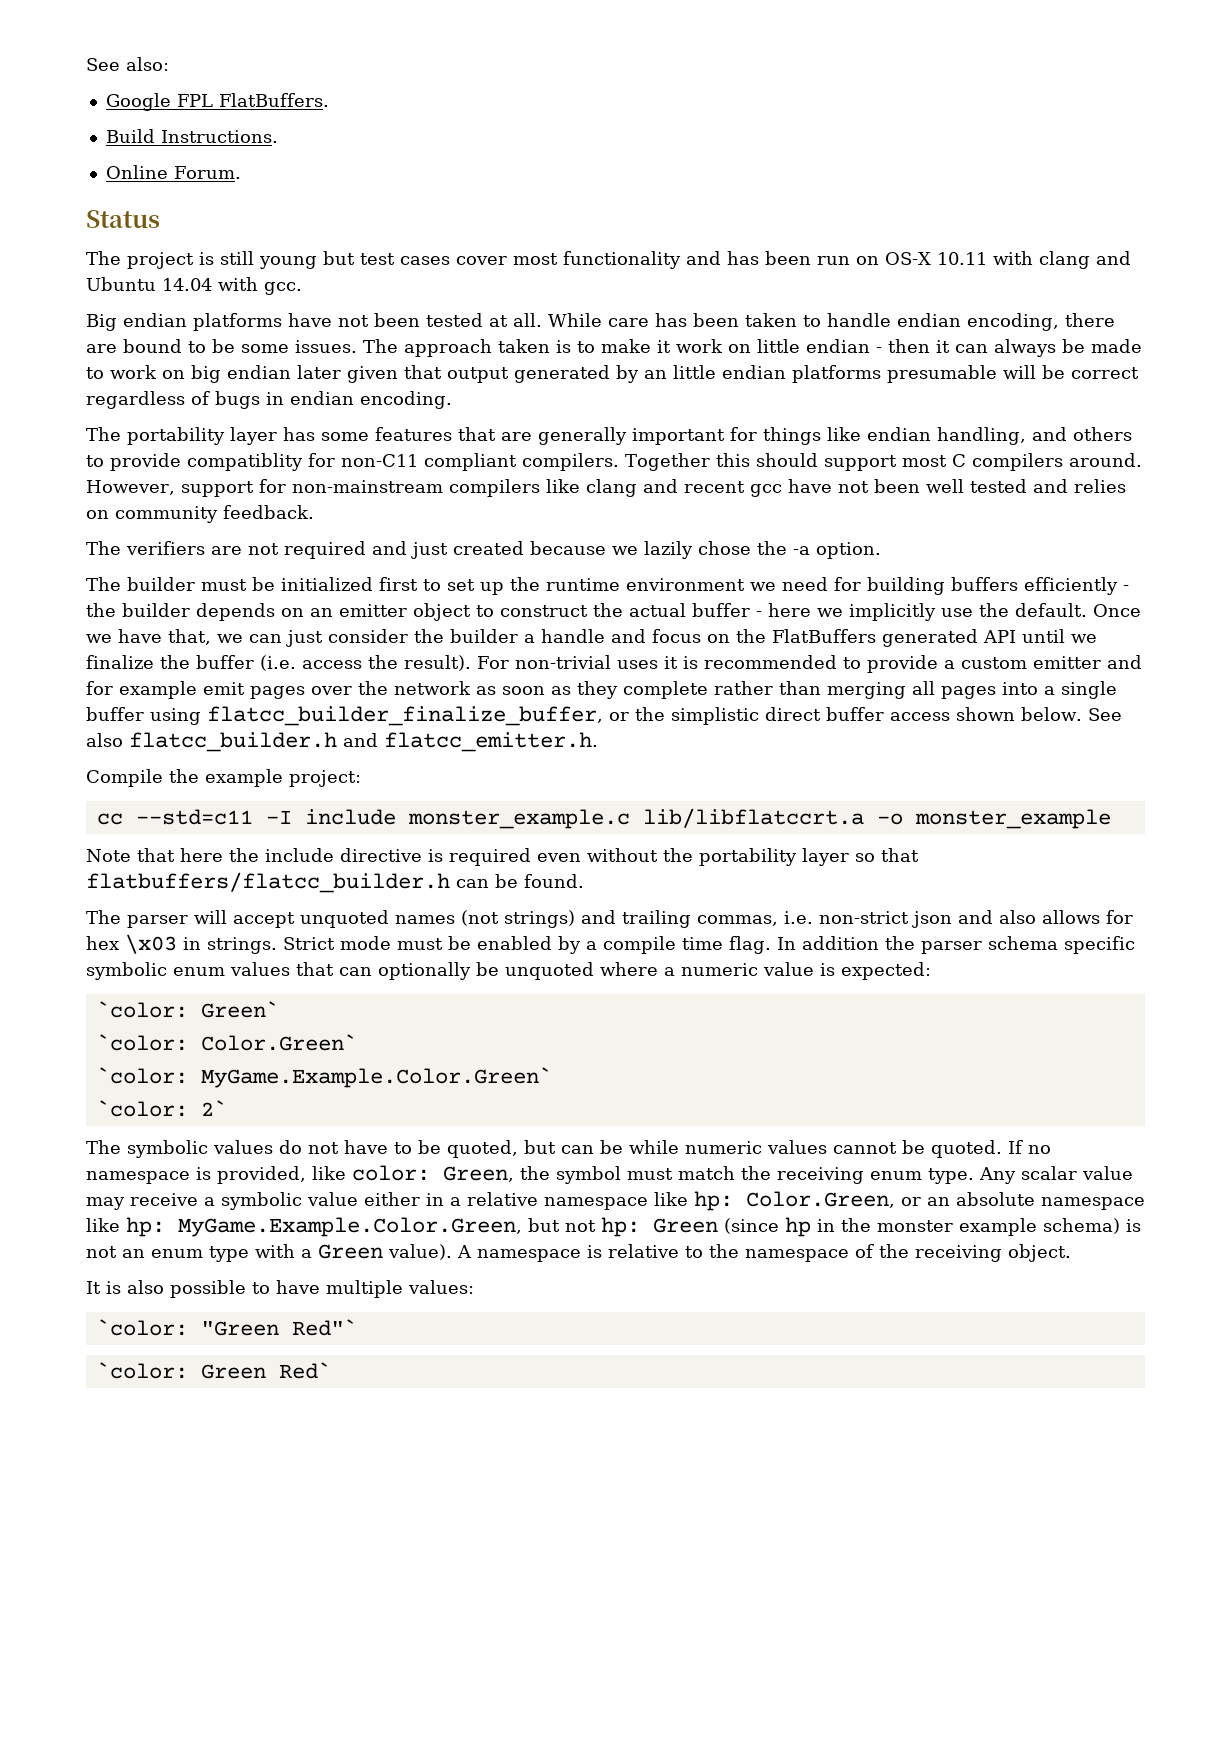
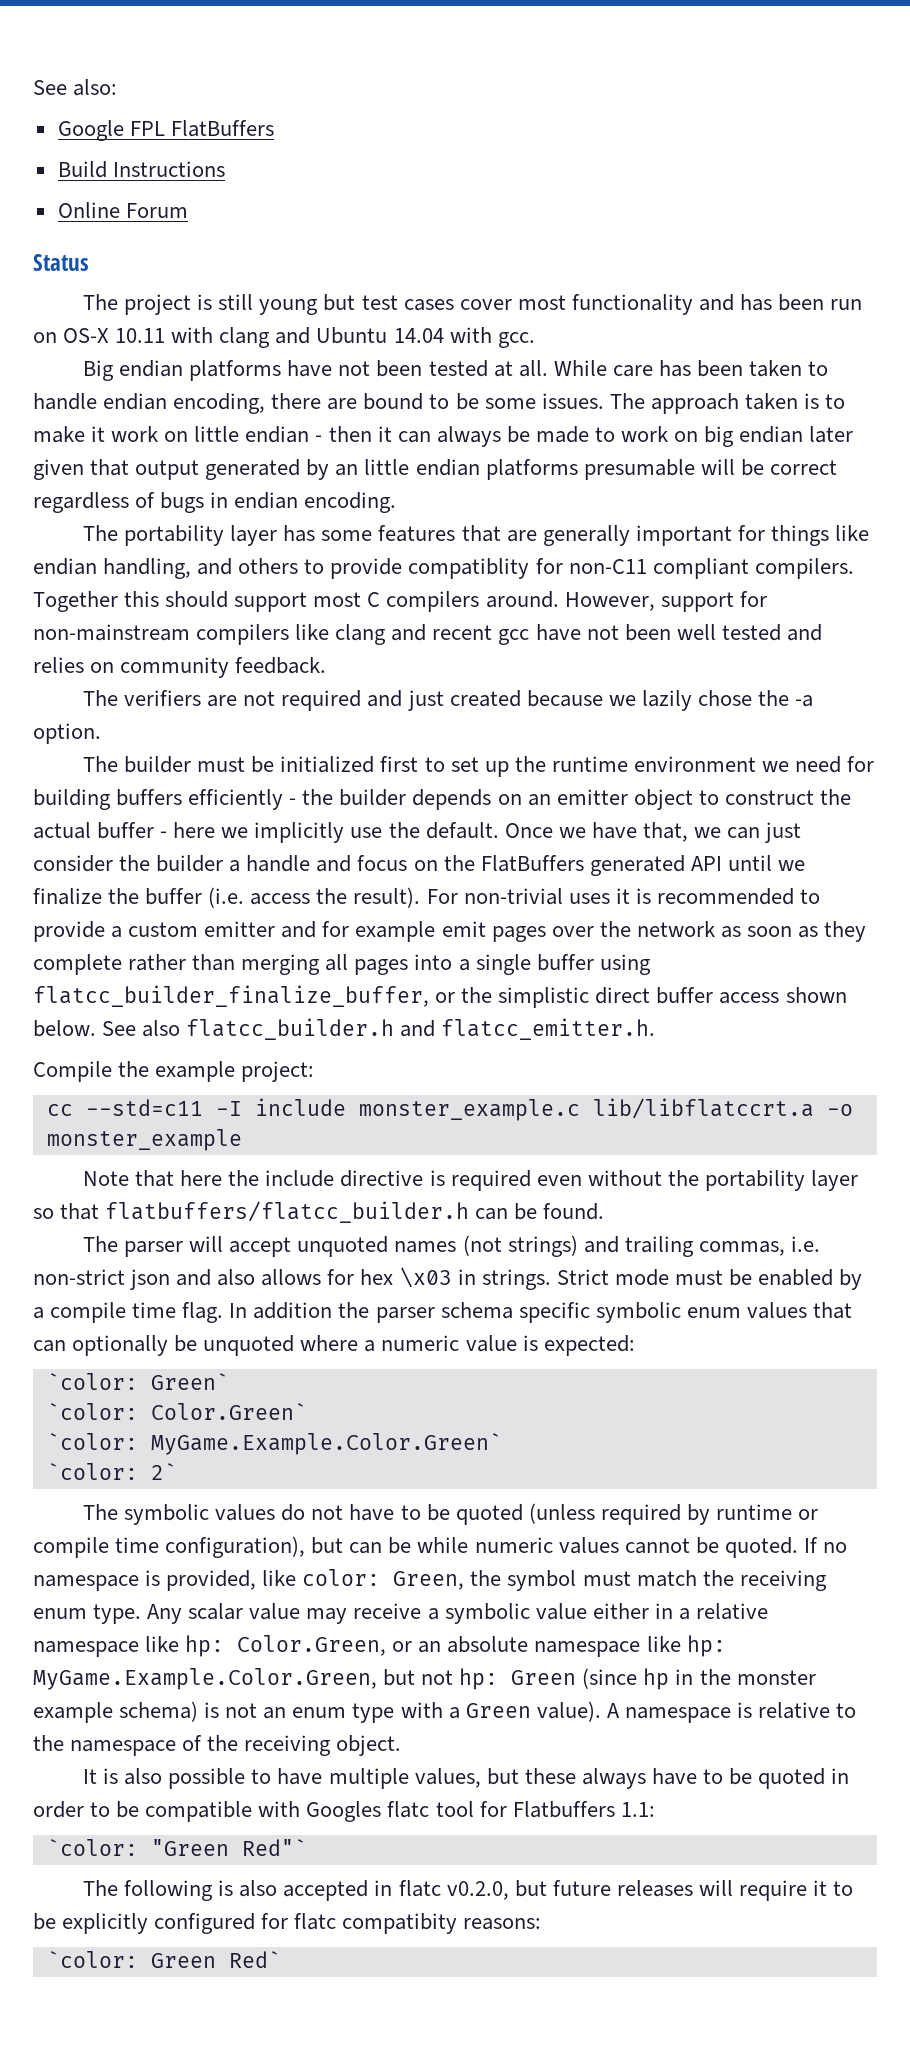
- Google FPL FlatBuffers.
+ Google FPL FlatBuffers
- Build Instructions.
+ Build Instructions
- Online Forum.
+ Online Forum
- The symbolic values do not have to be quoted, but can be while numeric values cannot be quoted.
+ The symbolic values do not have to be quoted (unless required by runtime or compile time configuration), but can be while numeric values cannot be quoted.
- It is also possible to have multiple values:
+ It is also possible to have multiple values, but these always have to be quoted in order to be compatible with Googles flatc tool for Flatbuffers 1.1:
  `color: "Green Red"`
+ The following is also accepted in flatc v0.2.0, but future releases will require it to be explicitly configured for flatc compatibity reasons:

